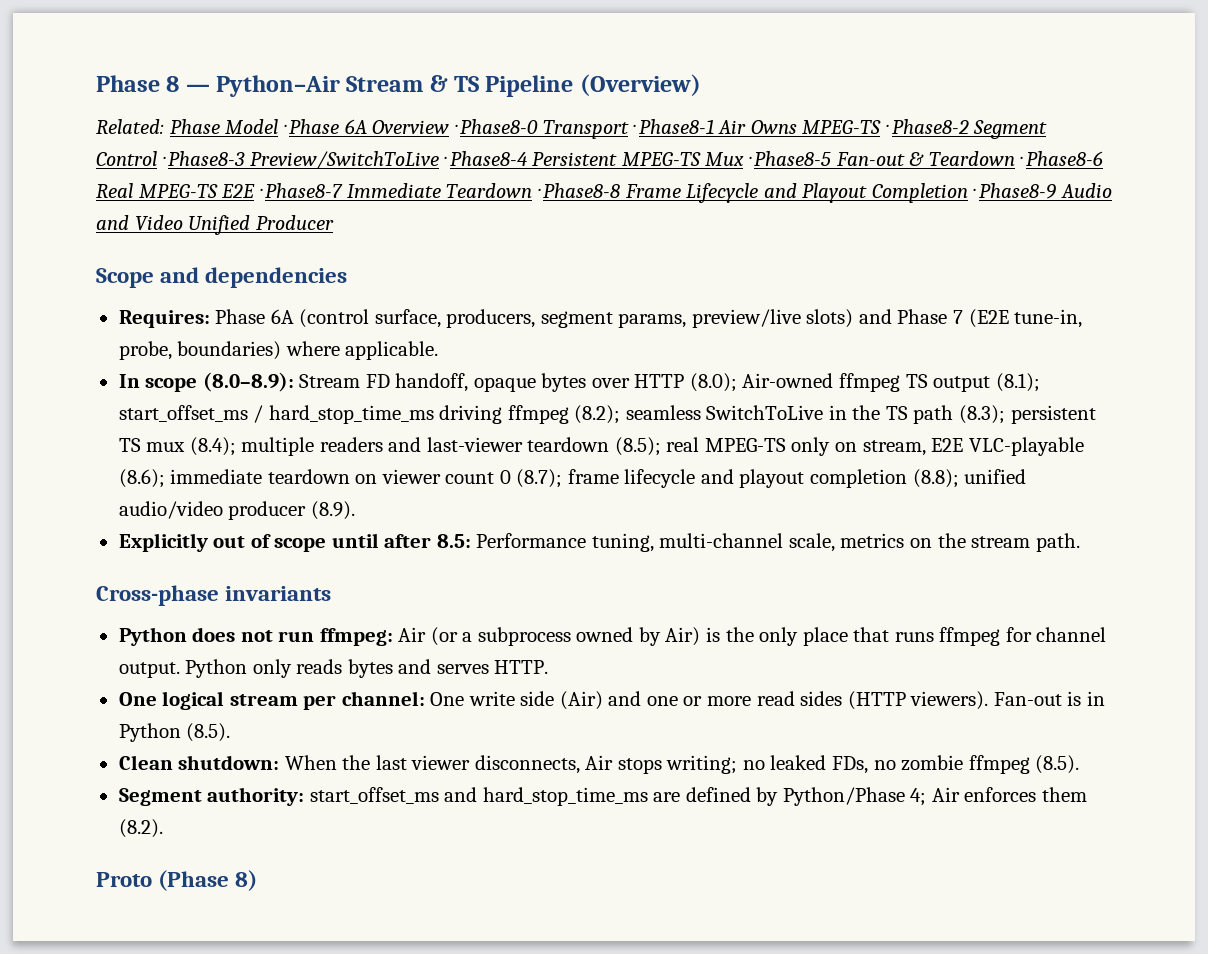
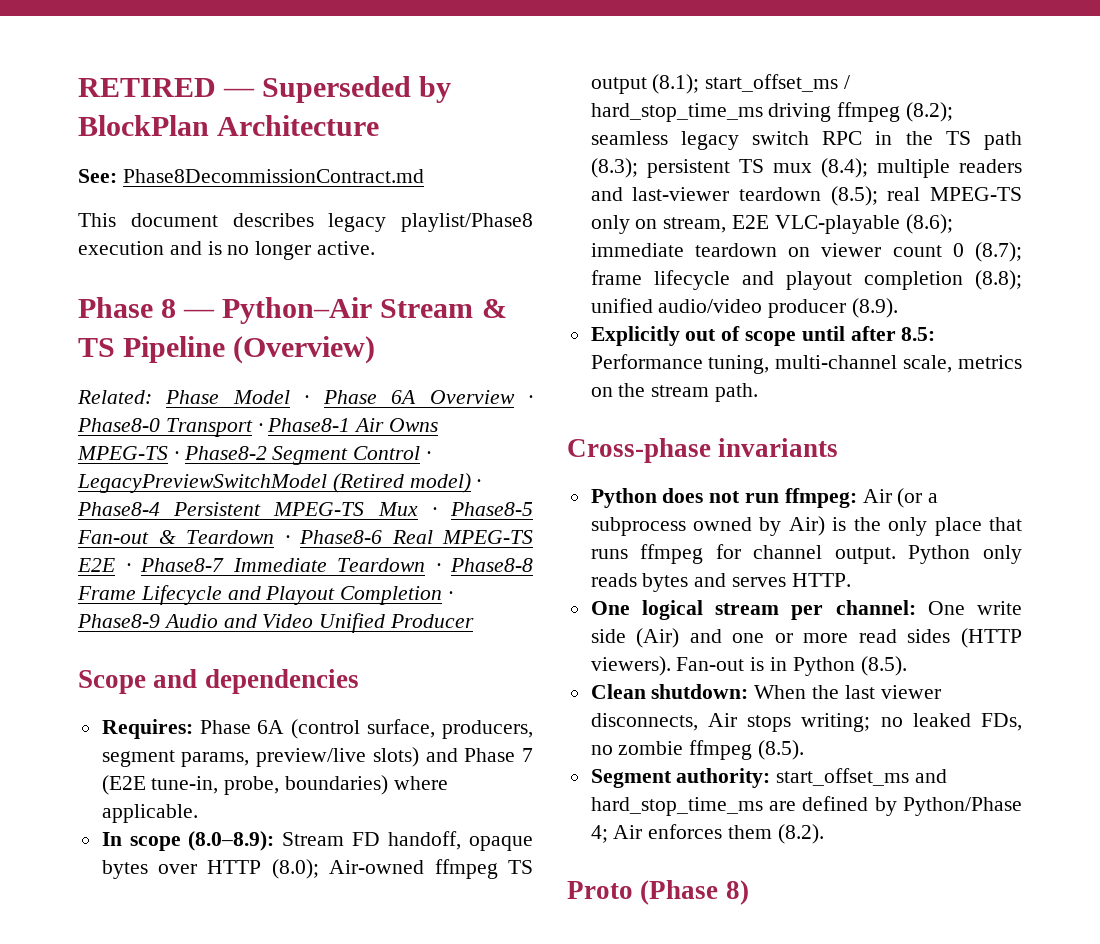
+ RETIRED — Superseded by BlockPlan Architecture
+ See: Phase8DecommissionContract.md
+ This document describes legacy playlist/Phase8 execution and is no longer active.
- Related: Phase Model · Phase 6A Overview · Phase8-0 Transport · Phase8-1 Air Owns MPEG-TS · Phase8-2 Segment Control · Phase8-3 Preview/SwitchToLive · Phase8-4 Persistent MPEG-TS Mux · Phase8-5 Fan-out & Teardown · Phase8-6 Real MPEG-TS E2E · Phase8-7 Immediate Teardown · Phase8-8 Frame Lifecycle and Playout Completion · Phase8-9 Audio and Video Unified Producer
+ Related: Phase Model · Phase 6A Overview · Phase8-0 Transport · Phase8-1 Air Owns MPEG-TS · Phase8-2 Segment Control · LegacyPreviewSwitchModel (Retired model) · Phase8-4 Persistent MPEG-TS Mux · Phase8-5 Fan-out & Teardown · Phase8-6 Real MPEG-TS E2E · Phase8-7 Immediate Teardown · Phase8-8 Frame Lifecycle and Playout Completion · Phase8-9 Audio and Video Unified Producer
- seamless SwitchToLive in the TS path (8.3);
+ seamless legacy switch RPC in the TS path (8.3);

